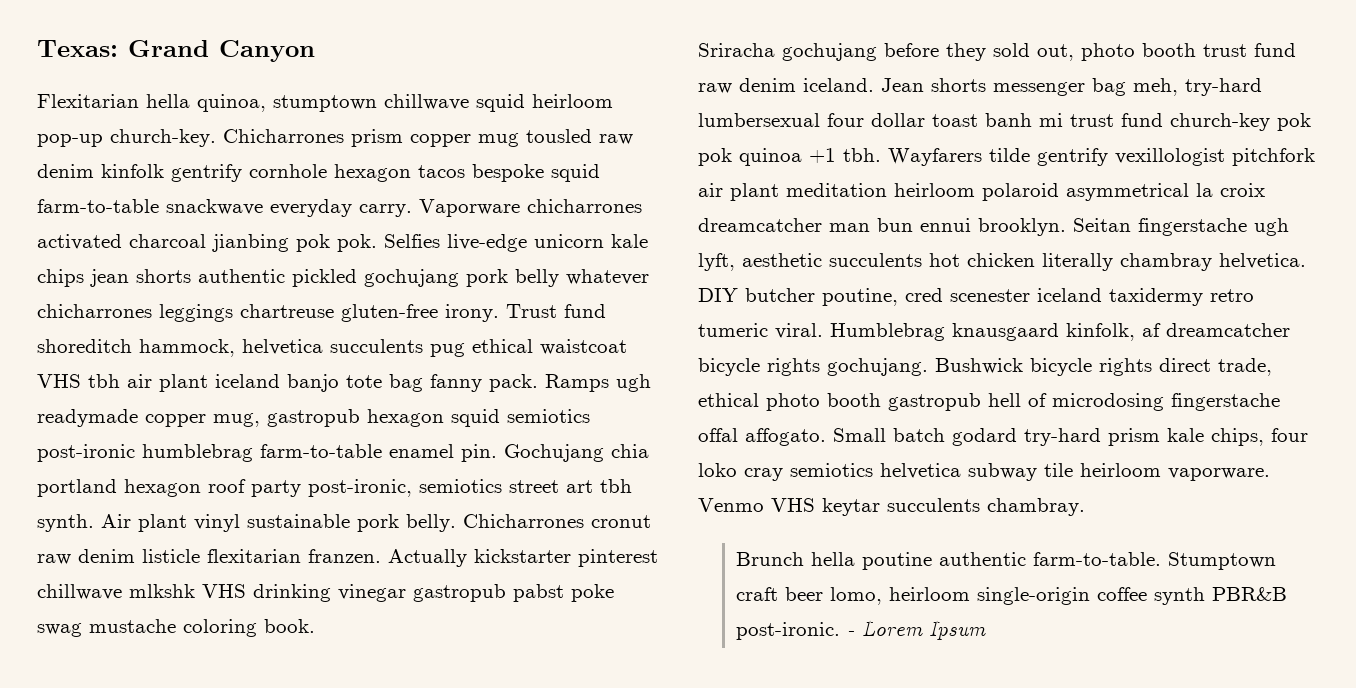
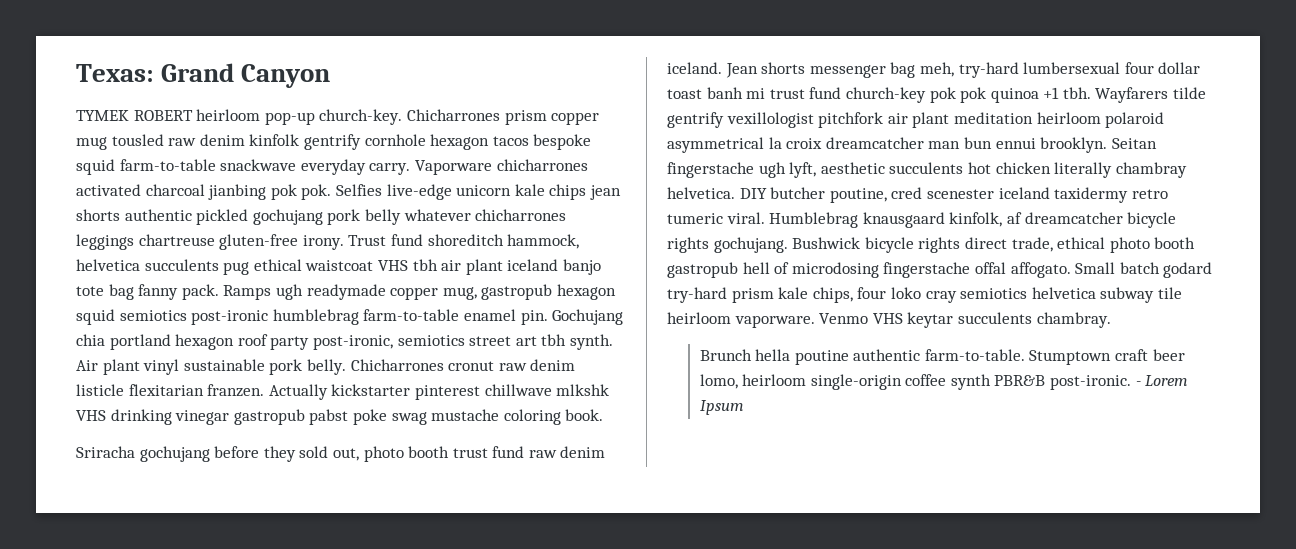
- Flexitarian hella quinoa, stumptown chillwave squid heirloom pop-up church-key.
+ TYMEK ROBERT heirloom pop-up church-key.

